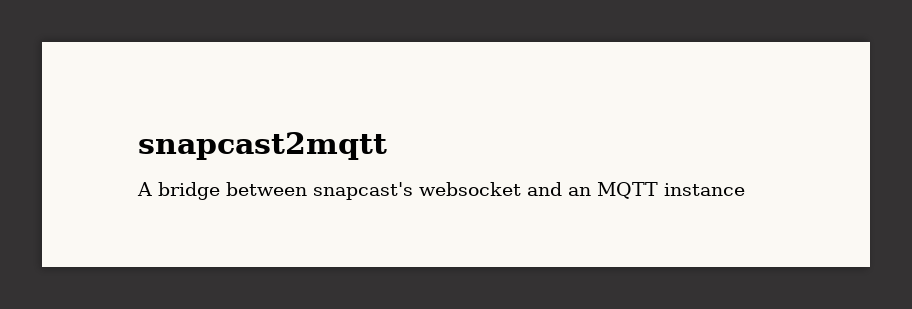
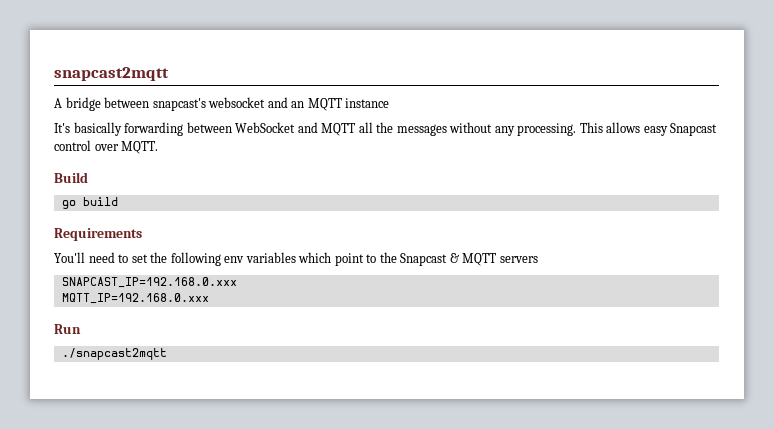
+ It's basically forwarding between WebSocket and MQTT all the messages without any processing. This allows easy Snapcast control over MQTT.
+ Build
+ go build
+ Requirements
+ You'll need to set the following env variables which point to the Snapcast & MQTT servers
+ SNAPCAST_IP=192.168.0.xxx
+ MQTT_IP=192.168.0.xxx
+ Run
+ ./snapcast2mqtt

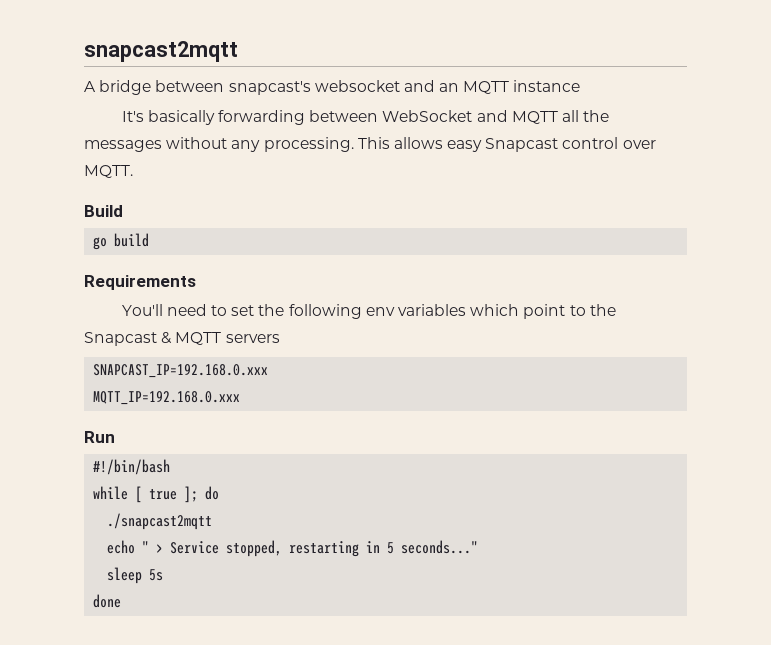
+ #!/bin/bash
+ while [ true ]; do
  ./snapcast2mqtt
+ echo " > Service stopped, restarting in 5 seconds..."
+ sleep 5s
+ done

